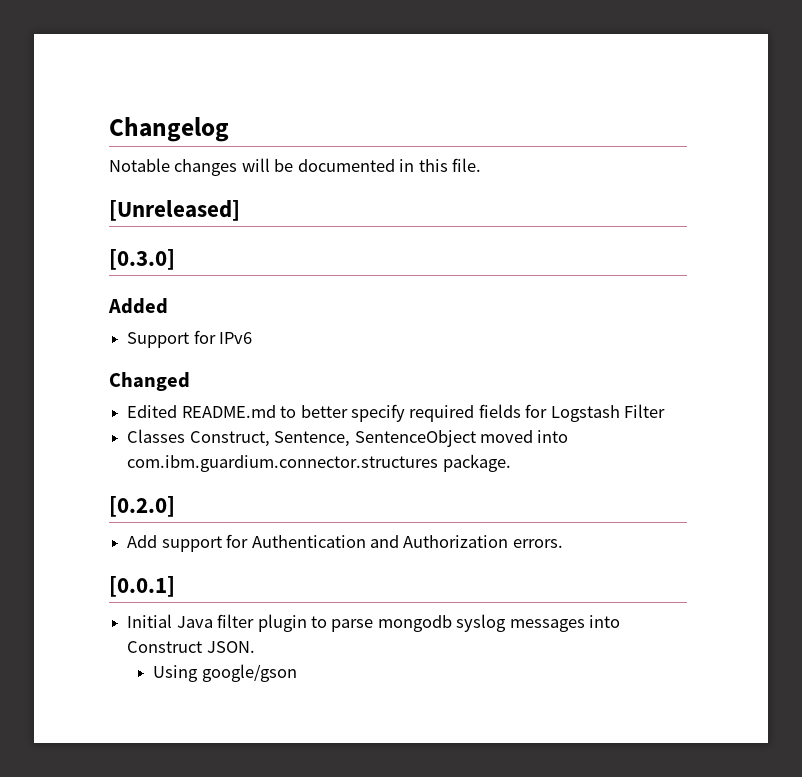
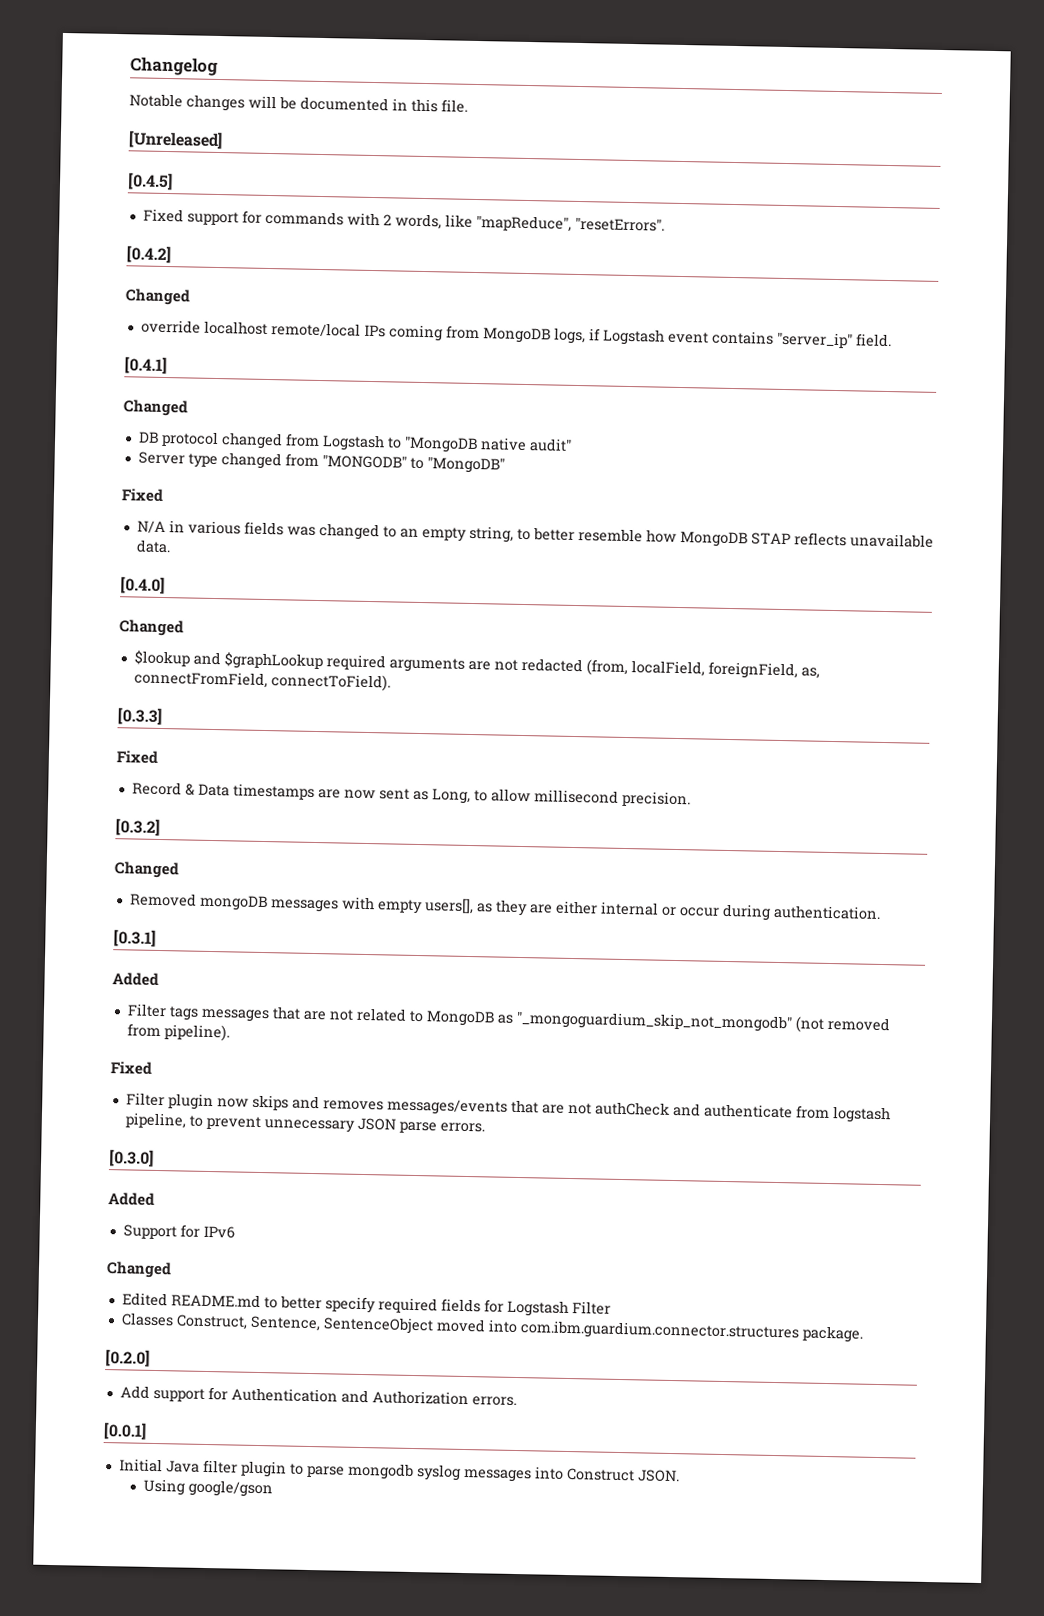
+ [0.4.5]
+ Fixed support for commands with 2 words, like "mapReduce", "resetErrors".
+ [0.4.2]
+ Changed
+ override localhost remote/local IPs coming from MongoDB logs, if Logstash event contains "server_ip" field.
+ [0.4.1]
+ Changed
+ DB protocol changed from Logstash to "MongoDB native audit"
+ Server type changed from "MONGODB" to "MongoDB"
+ Fixed
+ N/A in various fields was changed to an empty string, to better resemble how MongoDB STAP reflects unavailable data.
+ [0.4.0]
+ Changed
+ $lookup and $graphLookup required arguments are not redacted (from, localField, foreignField, as, connectFromField, connectToField).
+ [0.3.3]
+ Fixed
+ Record & Data timestamps are now sent as Long, to allow millisecond precision.
+ [0.3.2]
+ Changed
+ Removed mongoDB messages with empty users[], as they are either internal or occur during authentication.
+ [0.3.1]
+ Added
+ Filter tags messages that are not related to MongoDB as "_mongoguardium_skip_not_mongodb" (not removed from pipeline).
+ Fixed
+ Filter plugin now skips and removes messages/events that are not authCheck and authenticate from logstash pipeline, to prevent unnecessary JSON parse errors.

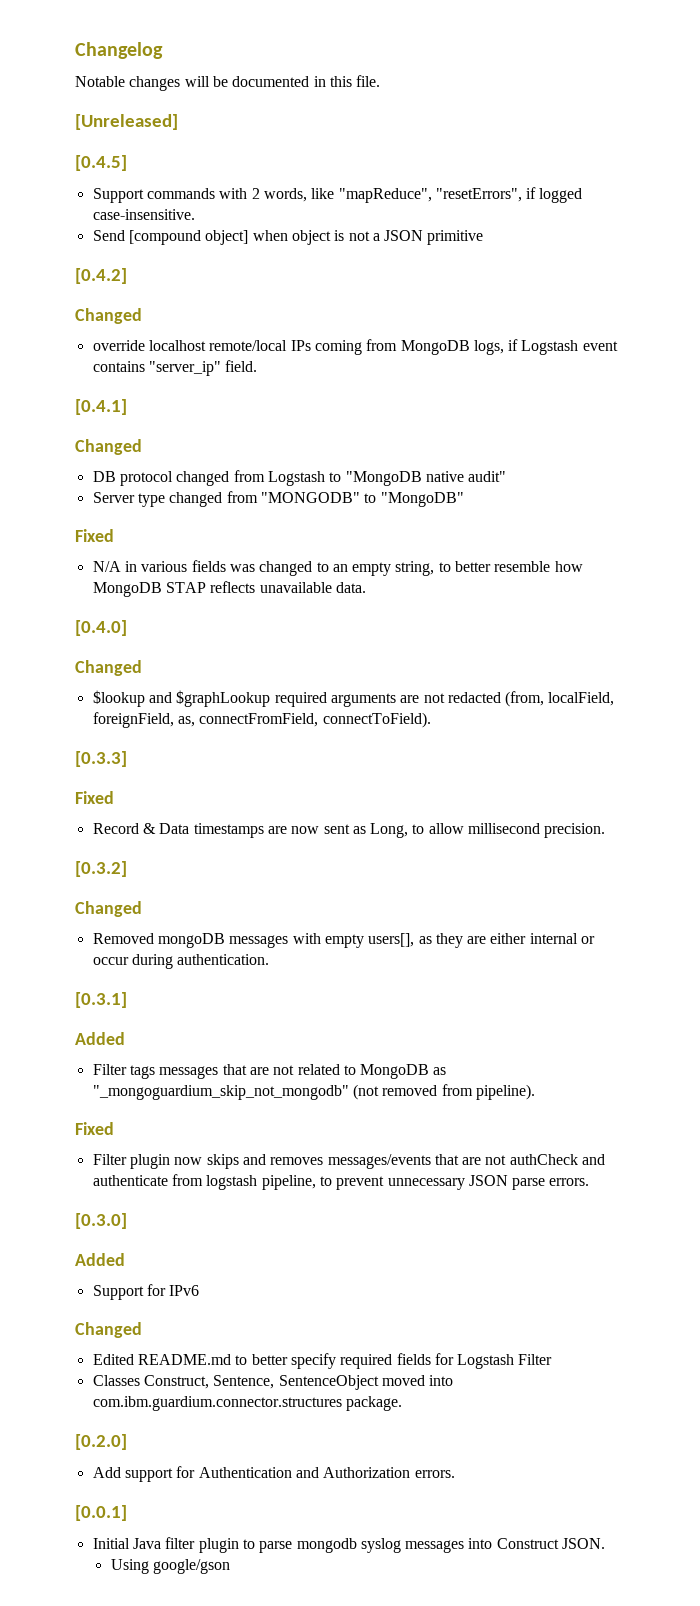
- Fixed support for commands with 2 words, like "mapReduce", "resetErrors".
+ Support commands with 2 words, like "mapReduce", "resetErrors", if logged case-insensitive.
+ Send [compound object] when object is not a JSON primitive

